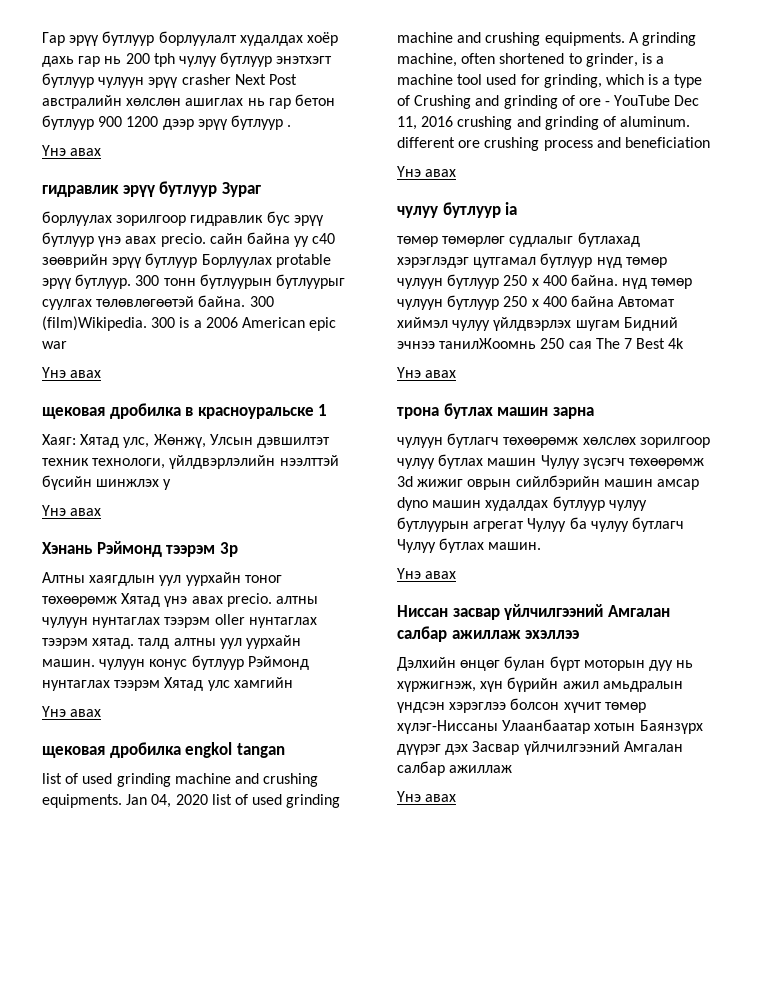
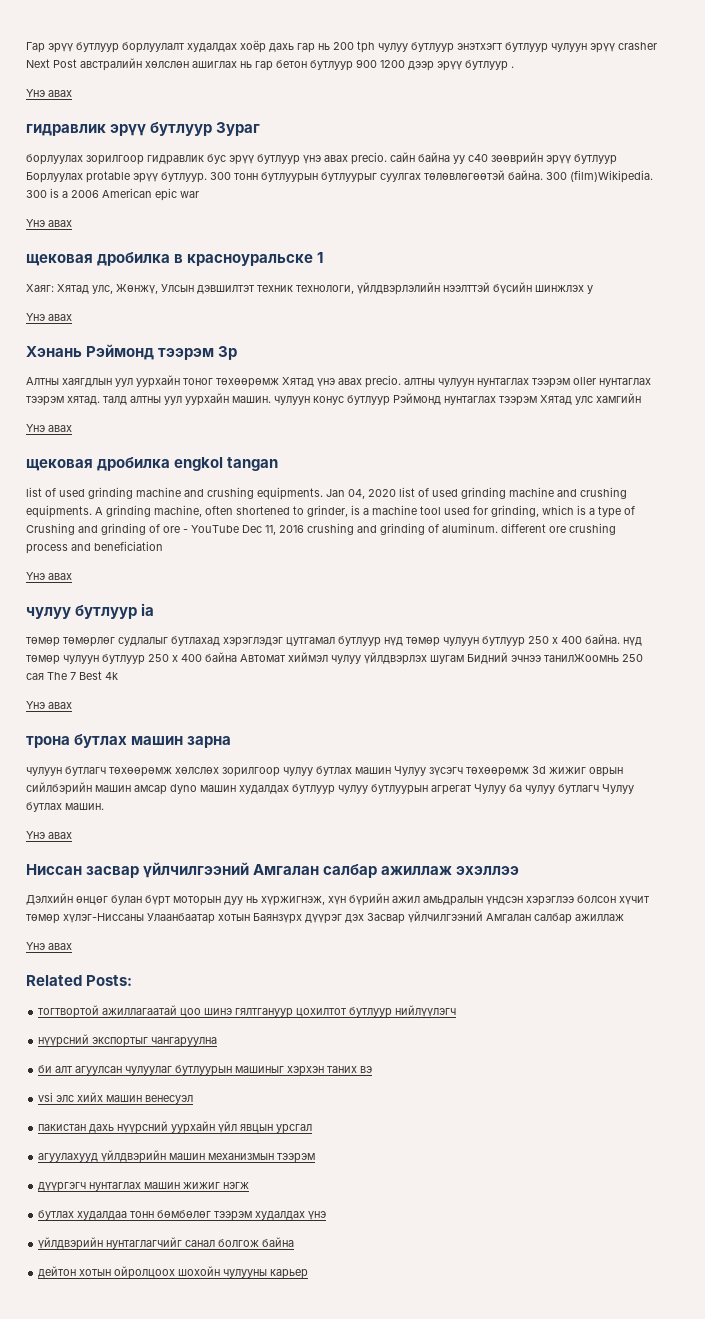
+ Related Posts:
+ тогтвортой ажиллагаатай цоо шинэ гялтгануур цохилтот бутлуур нийлүүлэгч
+ нүүрсний экспортыг чангаруулна
+ би алт агуулсан чулуулаг бутлуурын машиныг хэрхэн таних вэ
+ vsi элс хийх машин венесуэл
+ пакистан дахь нүүрсний уурхайн үйл явцын урсгал
+ агуулахууд үйлдвэрийн машин механизмын тээрэм
+ дүүргэгч нунтаглах машин жижиг нэгж
+ бутлах худалдаа тонн бөмбөлөг тээрэм худалдах үнэ
+ үйлдвэрийн нунтаглагчийг санал болгож байна
+ дейтон хотын ойролцоох шохойн чулууны карьер

